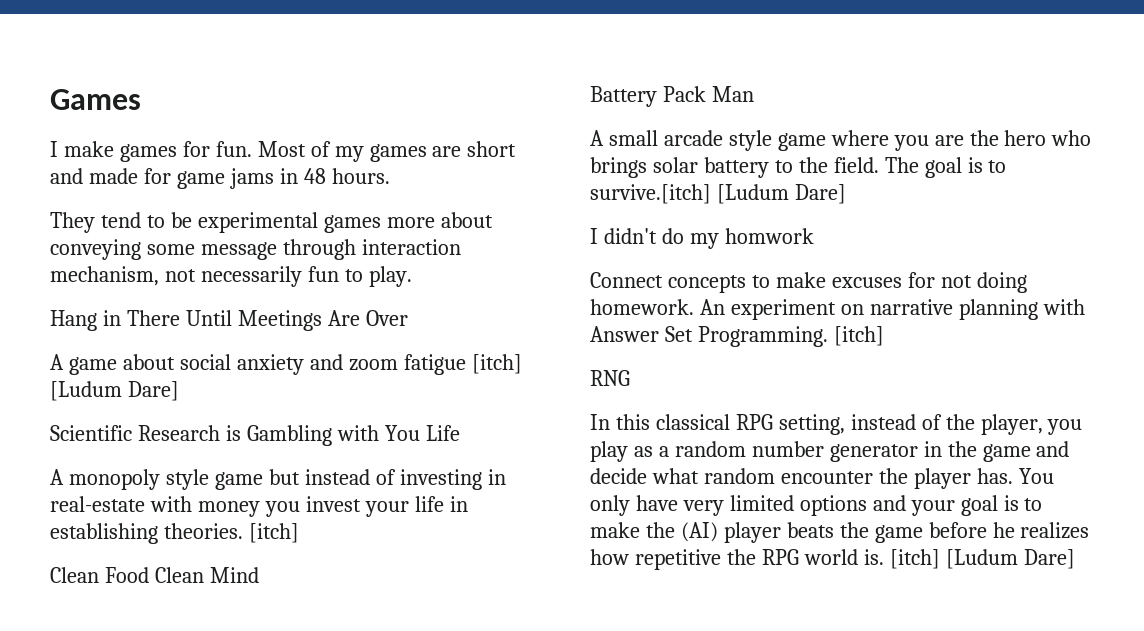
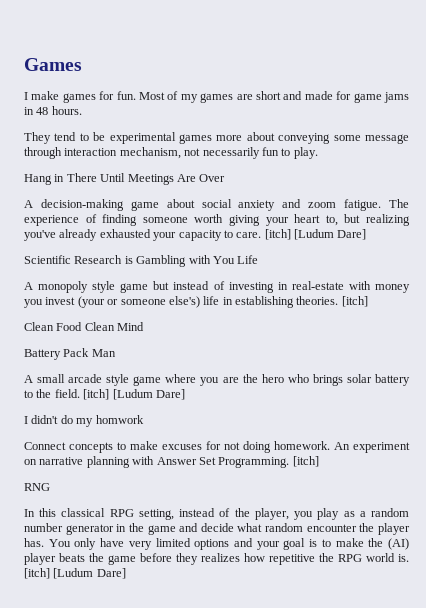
- A game about social anxiety and zoom fatigue [itch] [Ludum Dare]
+ A decision-making game about social anxiety and zoom fatigue. The experience of finding someone worth giving your heart to, but realizing you've already exhausted your capacity to care. [itch] [Ludum Dare]
- A monopoly style game but instead of investing in real-estate with money you invest your life in establishing theories.
+ A monopoly style game but instead of investing in real-estate with money you invest (your or someone else's) life in establishing theories.
- A small arcade style game where you are the hero who brings solar battery to the field. The goal is to survive.[itch] [Ludum Dare]
+ A small arcade style game where you are the hero who brings solar battery to the field. [itch] [Ludum Dare]
- You only have very limited options and your goal is to make the (AI) player beats the game before he realizes how repetitive the RPG world is.
+ You only have very limited options and your goal is to make the (AI) player beats the game before they realizes how repetitive the RPG world is.

